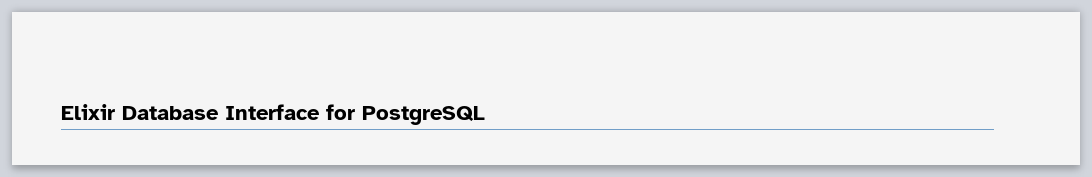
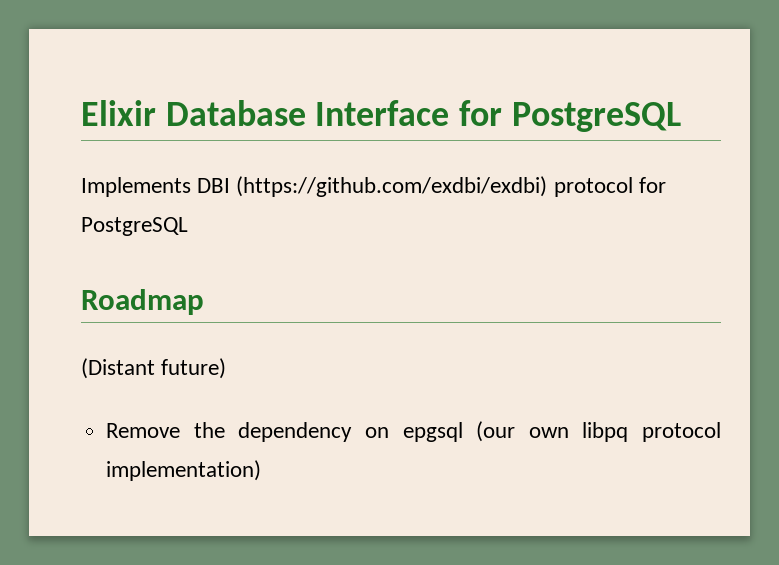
+ Implements DBI (https://github.com/exdbi/exdbi) protocol for PostgreSQL
+ Roadmap
+ (Distant future)
+ Remove the dependency on epgsql (our own libpq protocol implementation)

